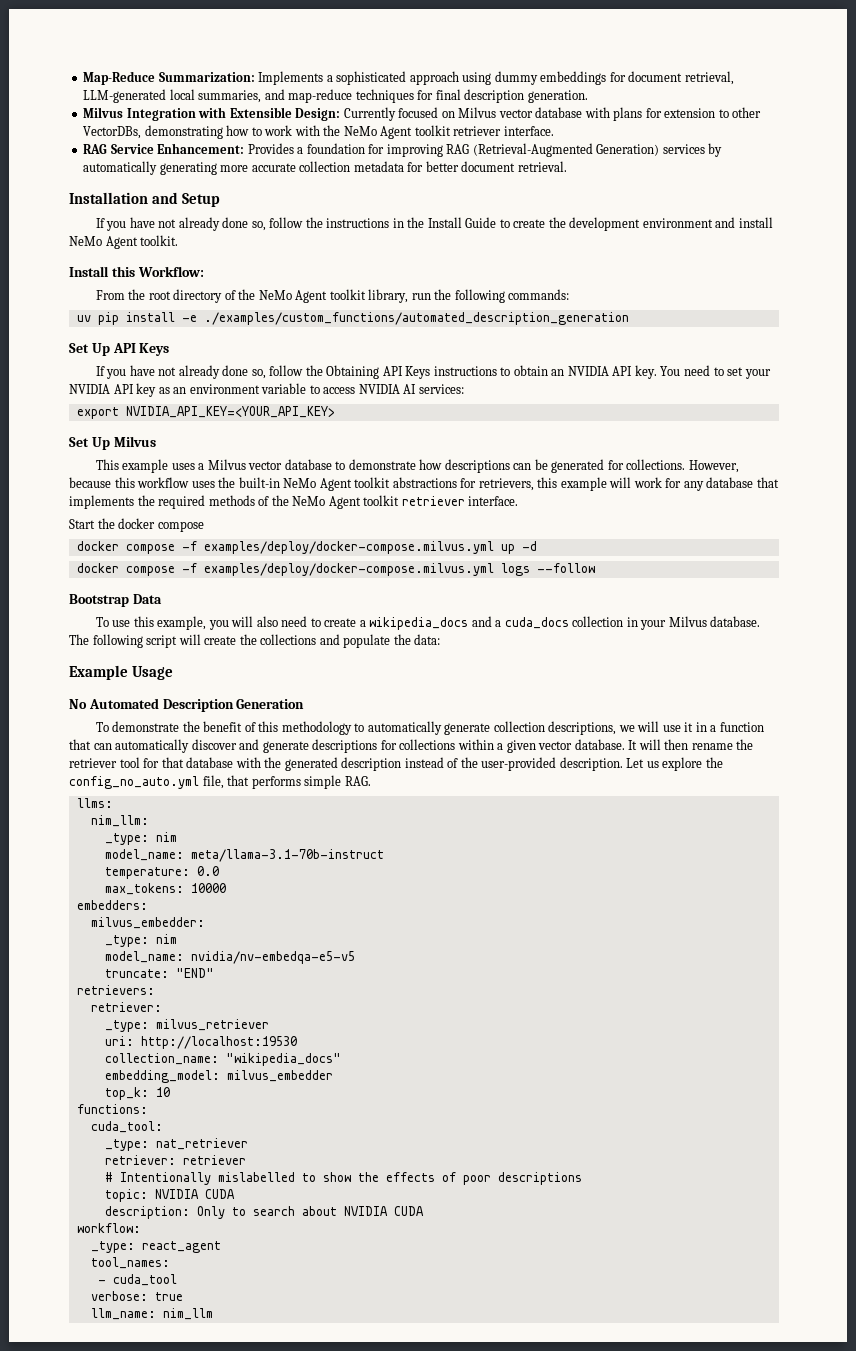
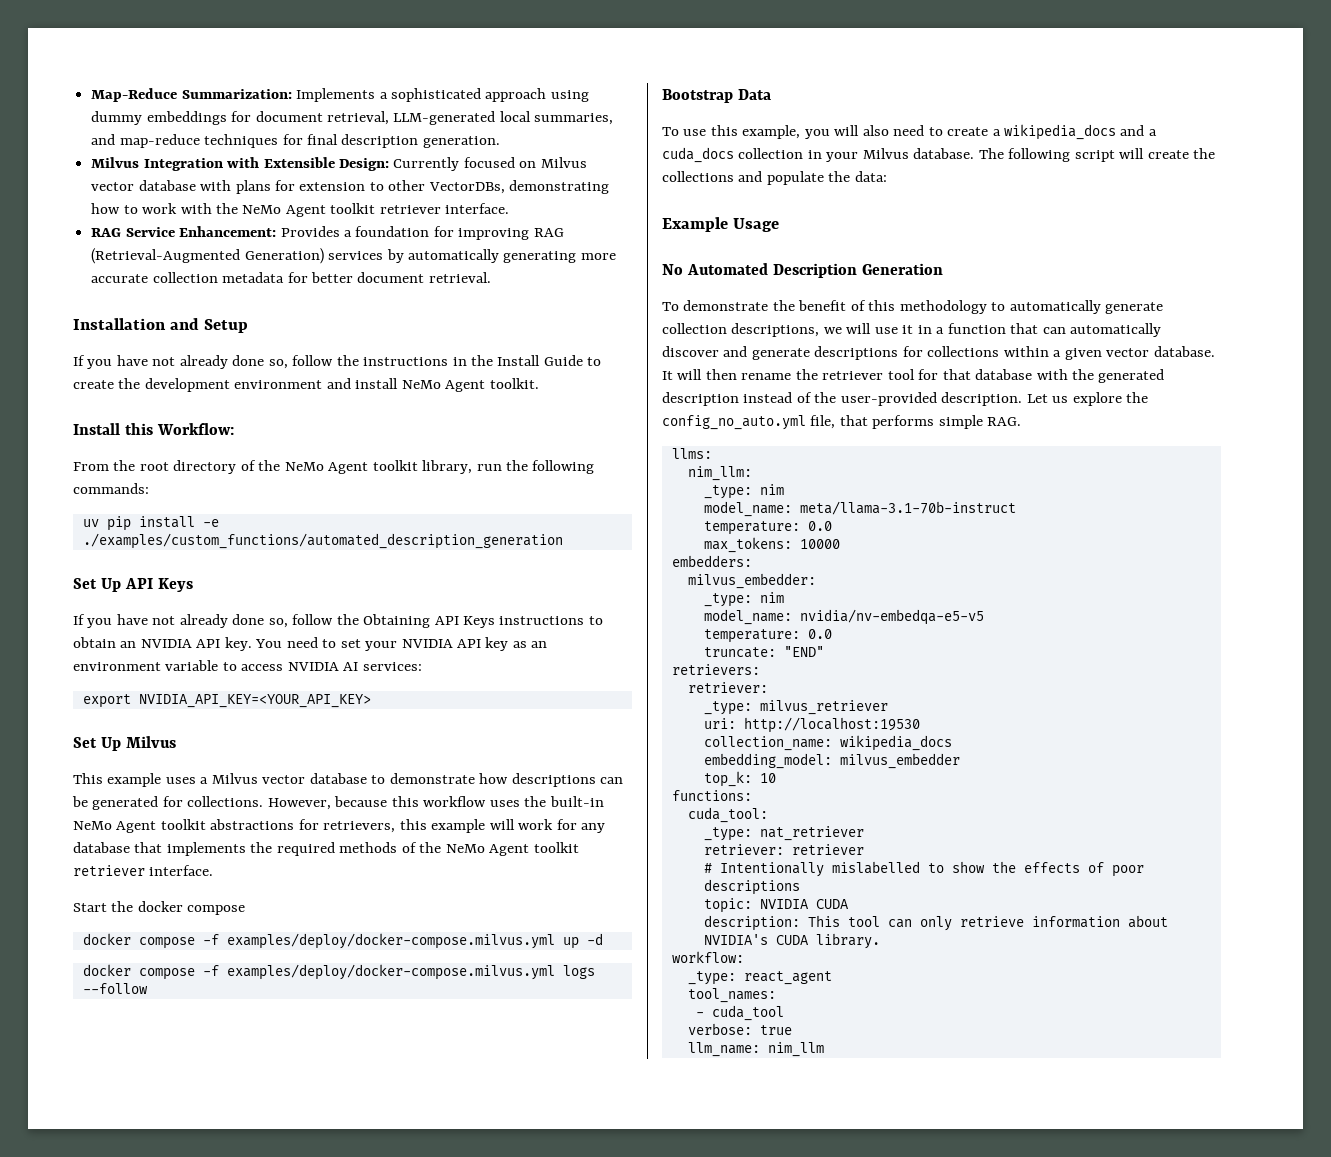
  model_name: nvidia/nv-embedqa-e5-v5
+ temperature: 0.0
- collection_name: "wikipedia_docs"
+ collection_name: wikipedia_docs
- description: Only to search about NVIDIA CUDA
+ description: This tool can only retrieve information about NVIDIA's CUDA library.

